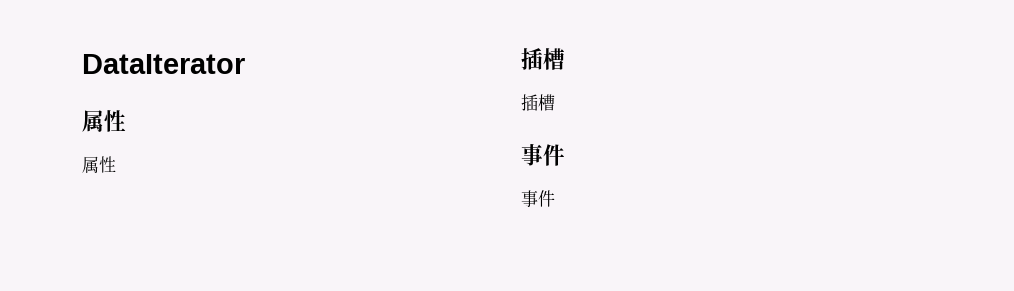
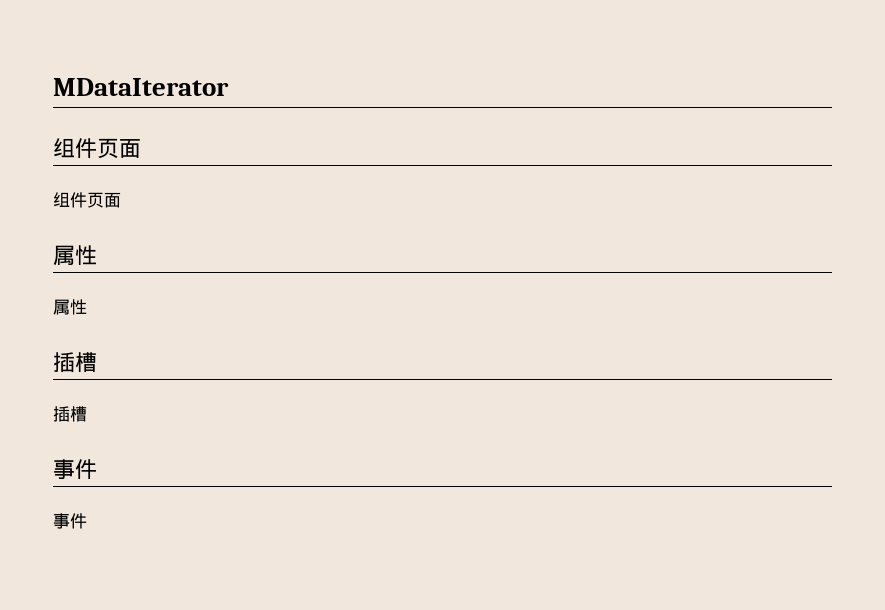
- DataIterator
+ MDataIterator
+ 组件页面
+ 组件页面

